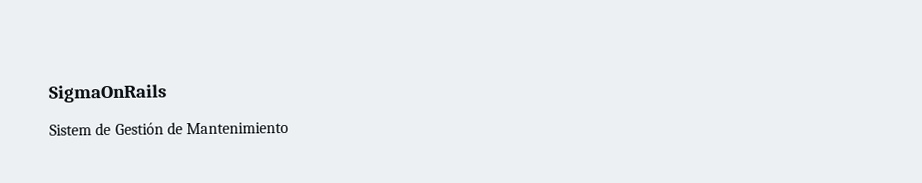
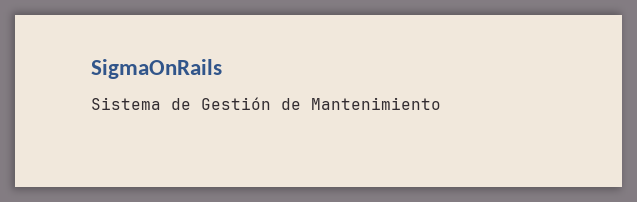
- Sistem de Gestión de Mantenimiento
+ Sistema de Gestión de Mantenimiento

